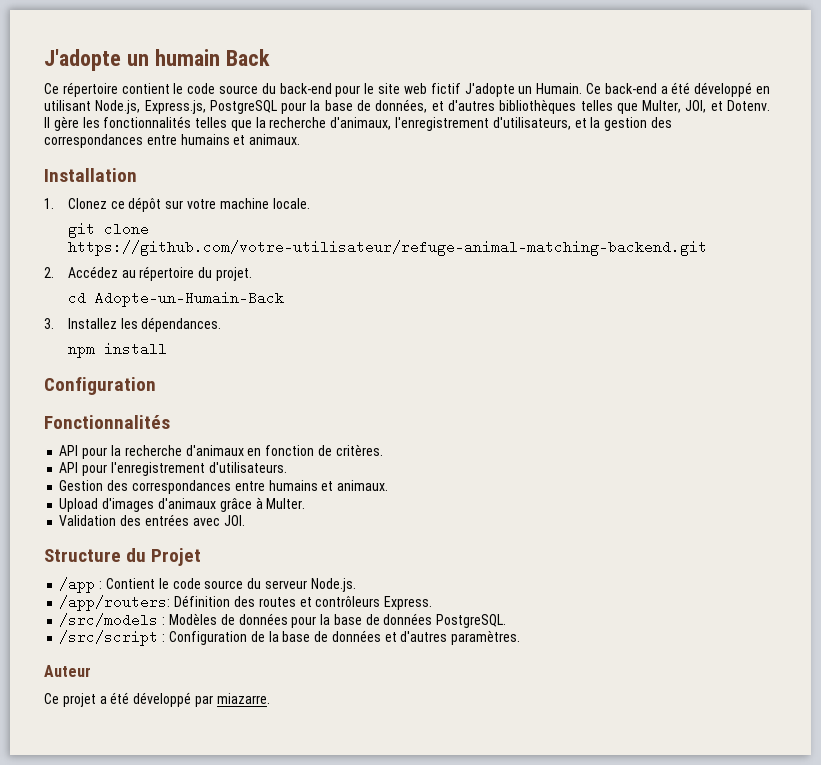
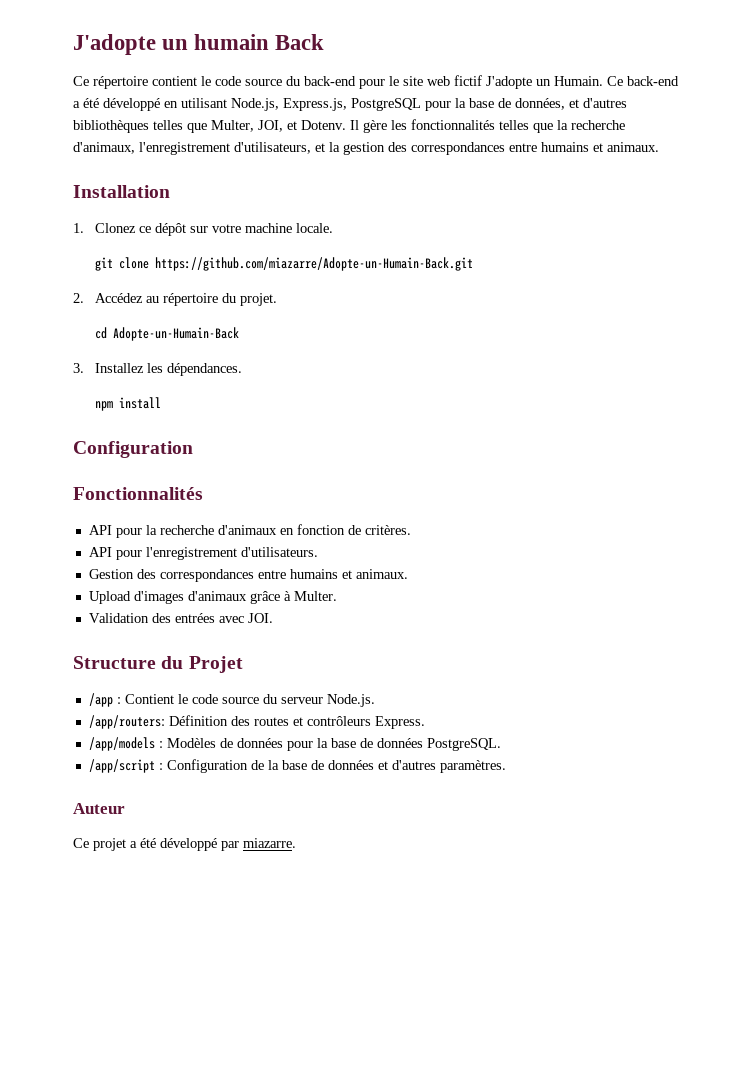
- git clone https://github.com/votre-utilisateur/refuge-animal-matching-backend.git
+ git clone https://github.com/miazarre/Adopte-un-Humain-Back.git
- /src/models : Modèles de données pour la base de données PostgreSQL.
+ /app/models : Modèles de données pour la base de données PostgreSQL.
- /src/script : Configuration de la base de données et d'autres paramètres.
+ /app/script : Configuration de la base de données et d'autres paramètres.

